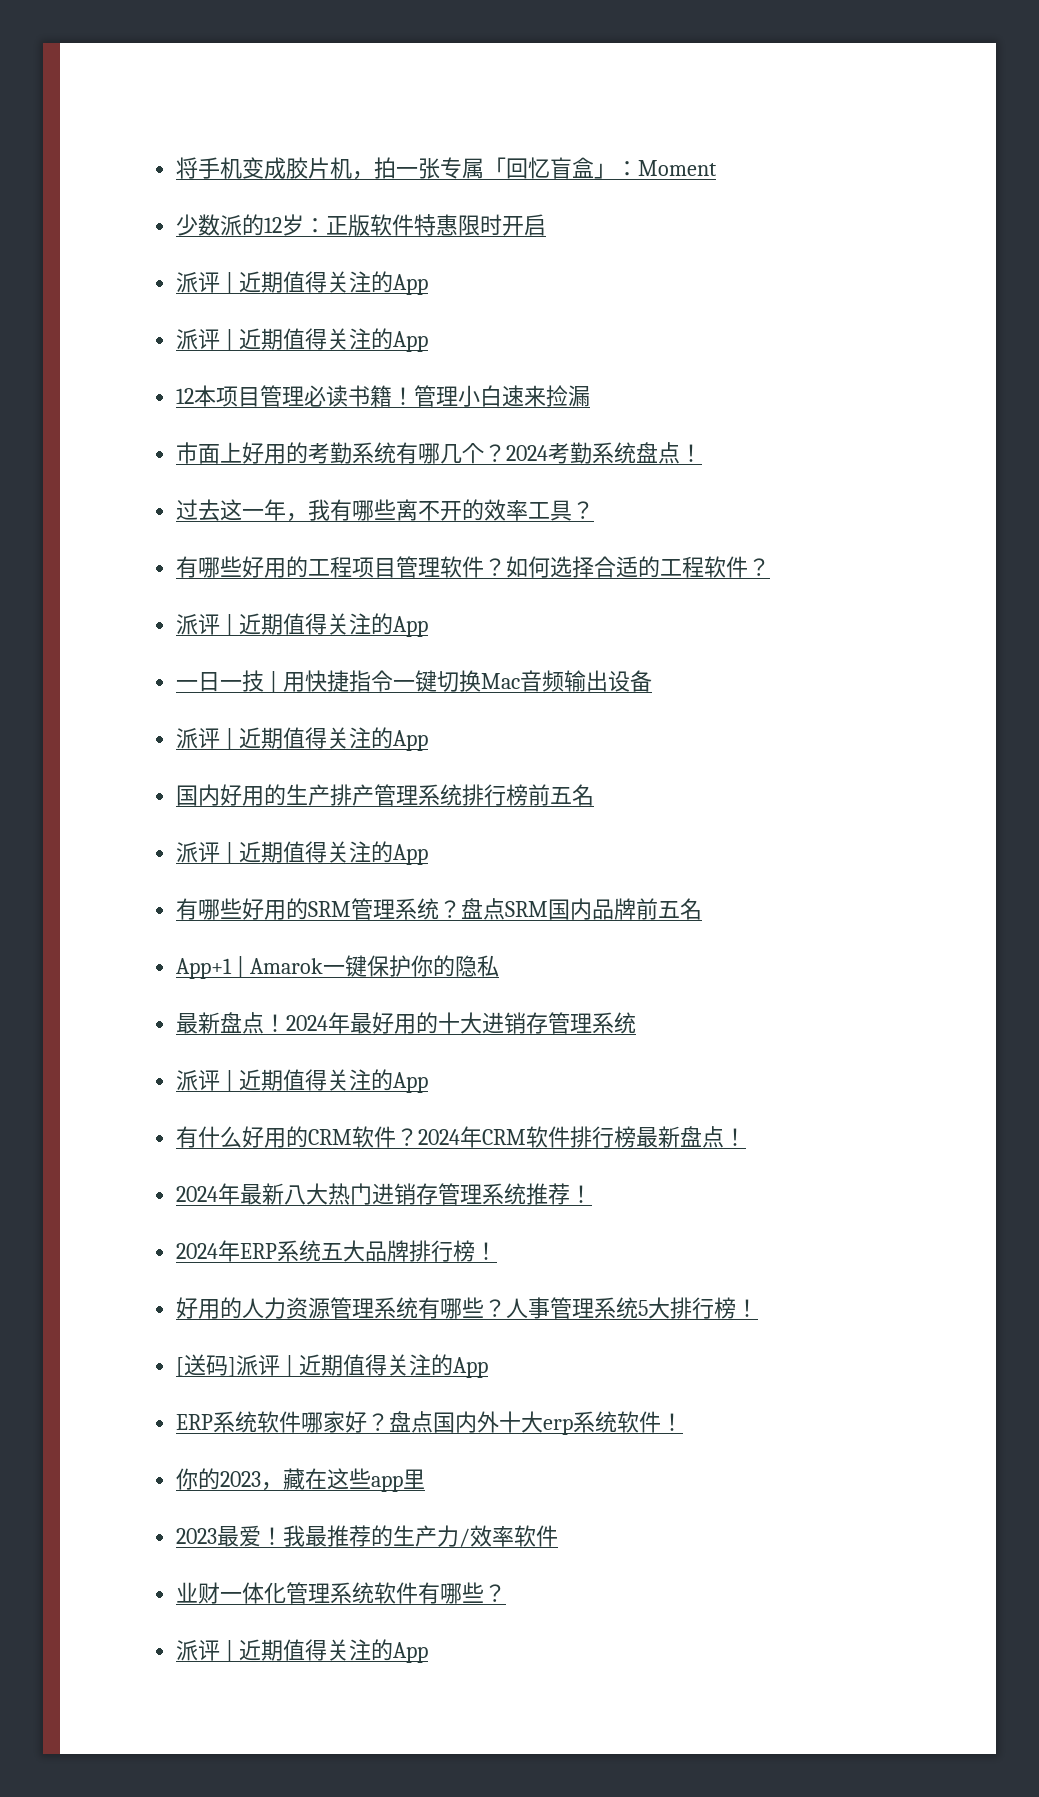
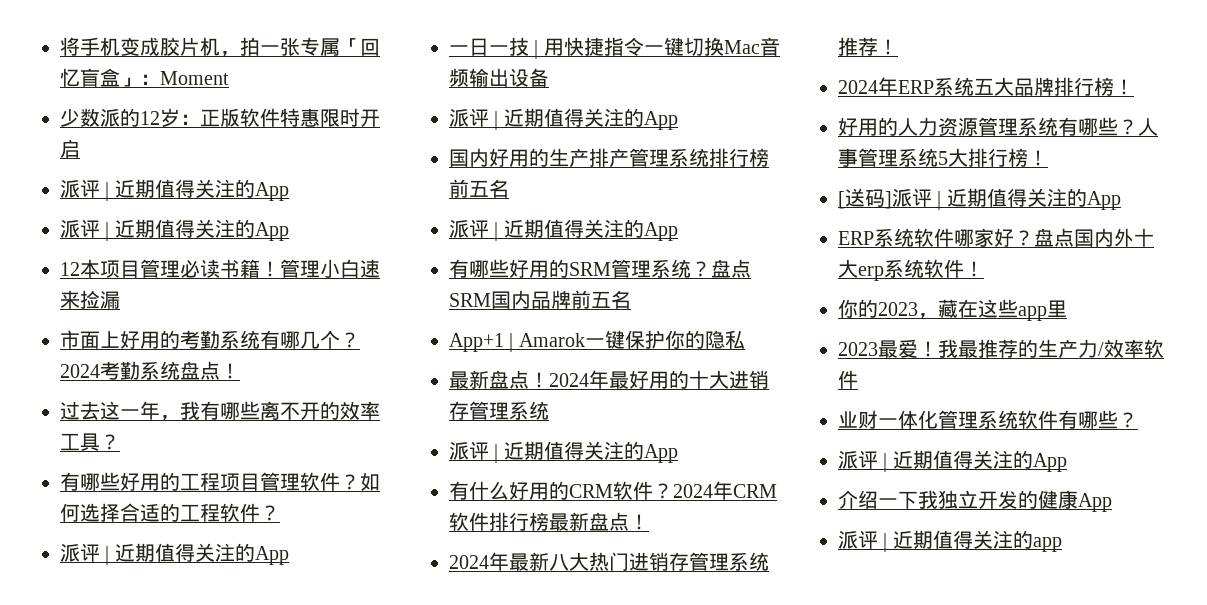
+ 介绍一下我独立开发的健康App
+ 派评 | 近期值得关注的app

